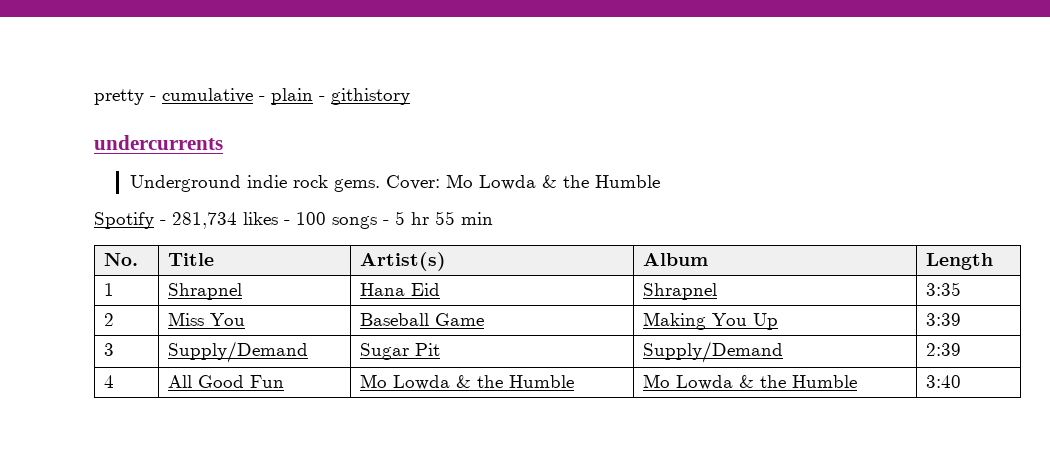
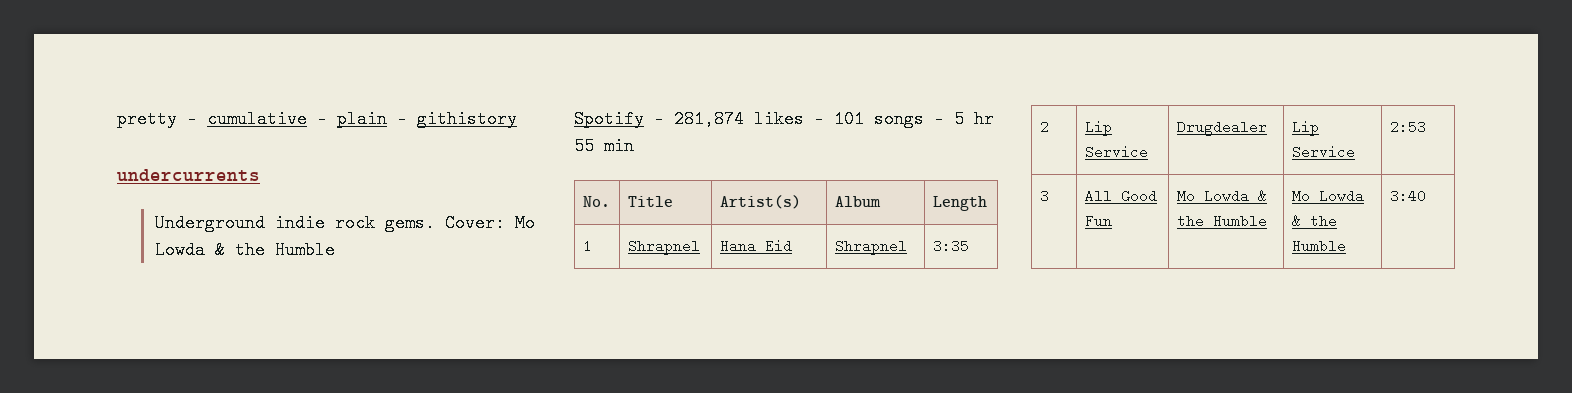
- Spotify - 281,734 likes - 100 songs - 5 hr 55 min
+ Spotify - 281,874 likes - 101 songs - 5 hr 55 min
- 2 | Miss You | Baseball Game | Making You Up | 3:39
- 3 | Supply/Demand | Sugar Pit | Supply/Demand | 2:39
- 4 | All Good Fun | Mo Lowda & the Humble | Mo Lowda & the Humble | 3:40
+ 2 | Lip Service | Drugdealer | Lip Service | 2:53
+ 3 | All Good Fun | Mo Lowda & the Humble | Mo Lowda & the Humble | 3:40

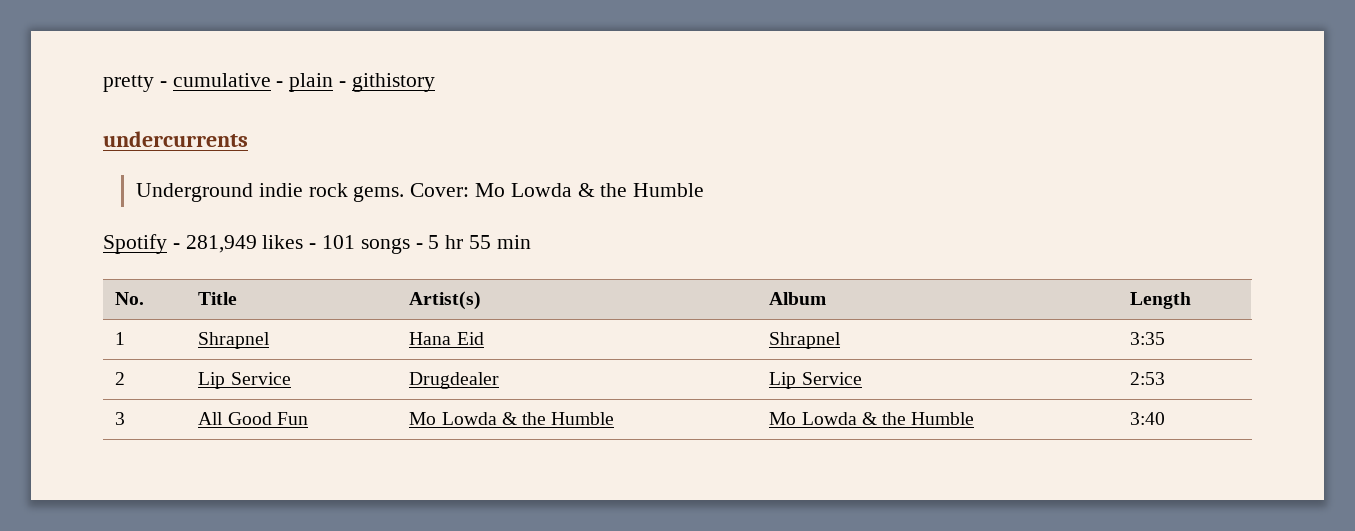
- Spotify - 281,874 likes - 101 songs - 5 hr 55 min
+ Spotify - 281,949 likes - 101 songs - 5 hr 55 min

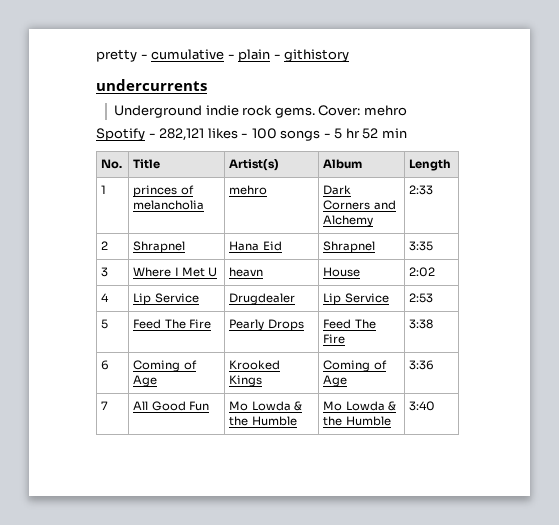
- Cover: Mo Lowda & the Humble
+ Cover: mehro
- Spotify - 281,949 likes - 101 songs - 5 hr 55 min
+ Spotify - 282,121 likes - 100 songs - 5 hr 52 min
- 1 | Shrapnel | Hana Eid | Shrapnel | 3:35
+ 1 | princes of melancholia | mehro | Dark Corners and Alchemy | 2:33
+ 2 | Shrapnel | Hana Eid | Shrapnel | 3:35
- 2 | Lip Service | Drugdealer | Lip Service | 2:53
+ 3 | Where I Met U | heavn | House | 2:02
+ 4 | Lip Service | Drugdealer | Lip Service | 2:53
- 3 | All Good Fun | Mo Lowda & the Humble | Mo Lowda & the Humble | 3:40
+ 5 | Feed The Fire | Pearly Drops | Feed The Fire | 3:38
+ 6 | Coming of Age | Krooked Kings | Coming of Age | 3:36
+ 7 | All Good Fun | Mo Lowda & the Humble | Mo Lowda & the Humble | 3:40

